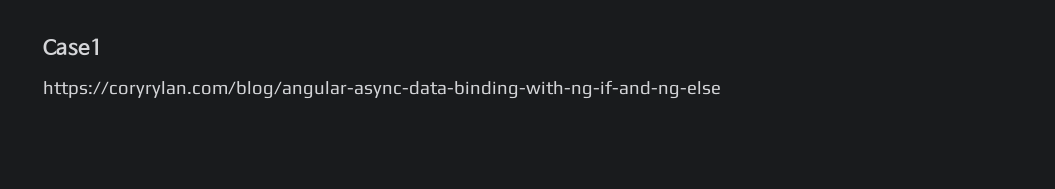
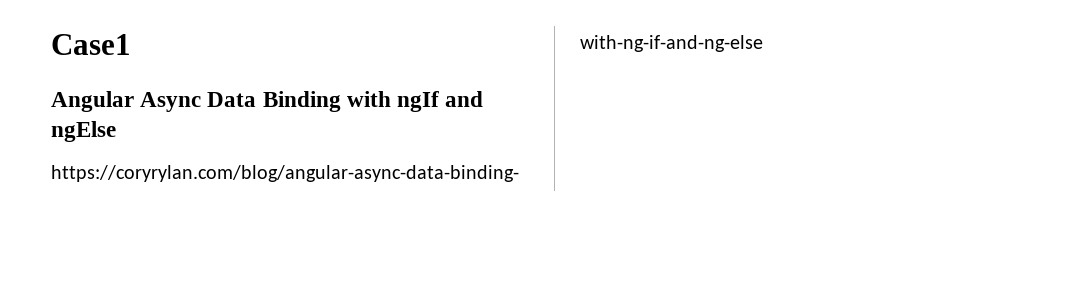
+ Angular Async Data Binding with ngIf and ngElse

